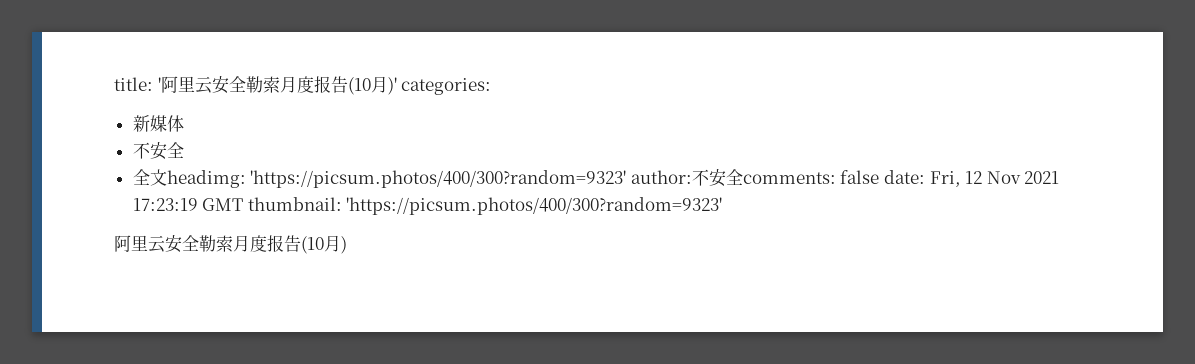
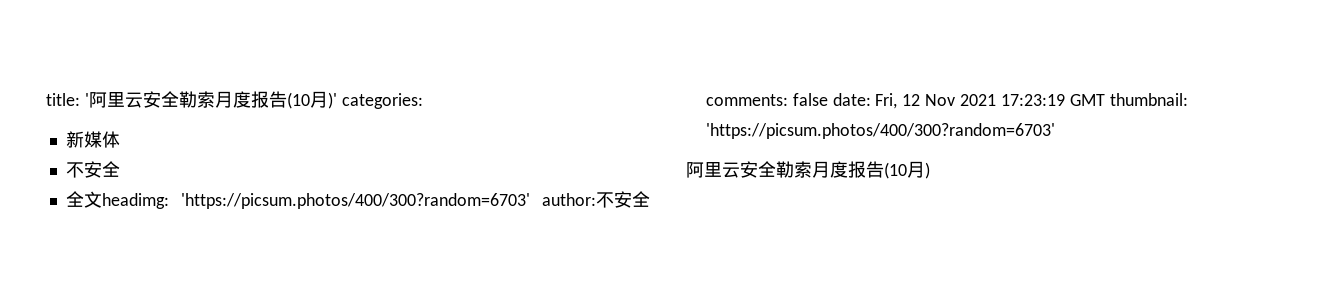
- 全文headimg: 'https://picsum.photos/400/300?random=9323' author:不安全comments: false date: Fri, 12 Nov 2021 17:23:19 GMT thumbnail: 'https://picsum.photos/400/300?random=9323'
+ 全文headimg: 'https://picsum.photos/400/300?random=6703' author:不安全comments: false date: Fri, 12 Nov 2021 17:23:19 GMT thumbnail: 'https://picsum.photos/400/300?random=6703'

